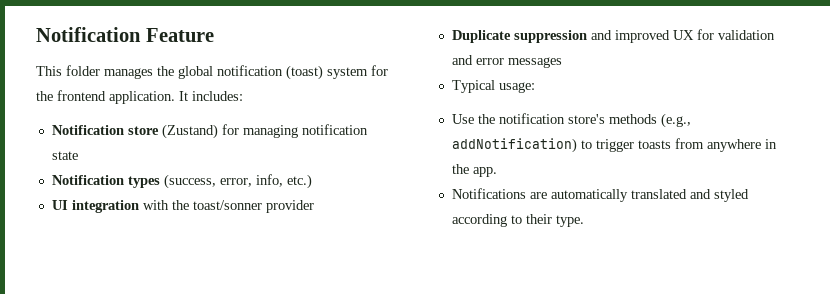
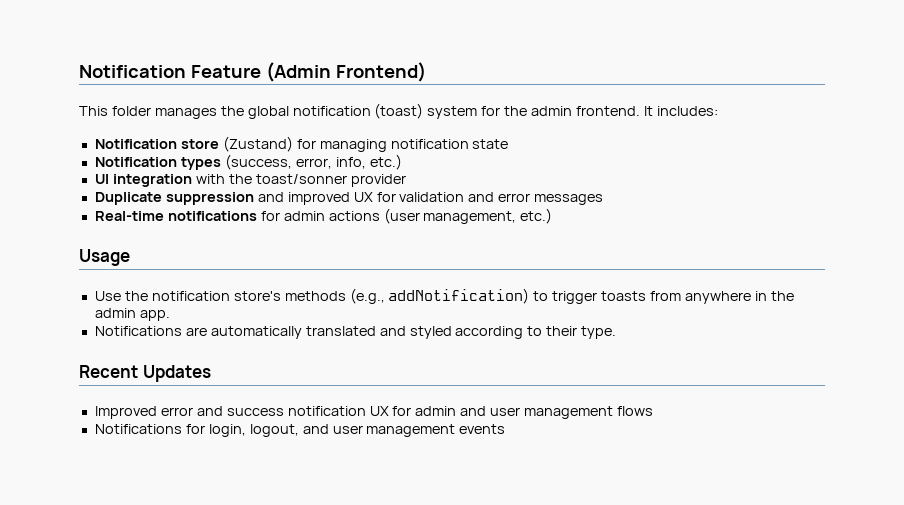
- Notification Feature
+ Notification Feature (Admin Frontend)
- This folder manages the global notification (toast) system for the frontend application.
+ This folder manages the global notification (toast) system for the admin frontend.
- Typical usage:
+ Real-time notifications for admin actions (user management, etc.)
+ Usage
- Use the notification store's methods (e.g., addNotification) to trigger toasts from anywhere in the app.
+ Use the notification store's methods (e.g., addNotification) to trigger toasts from anywhere in the admin app.
+ Recent Updates
+ Improved error and success notification UX for admin and user management flows
+ Notifications for login, logout, and user management events

